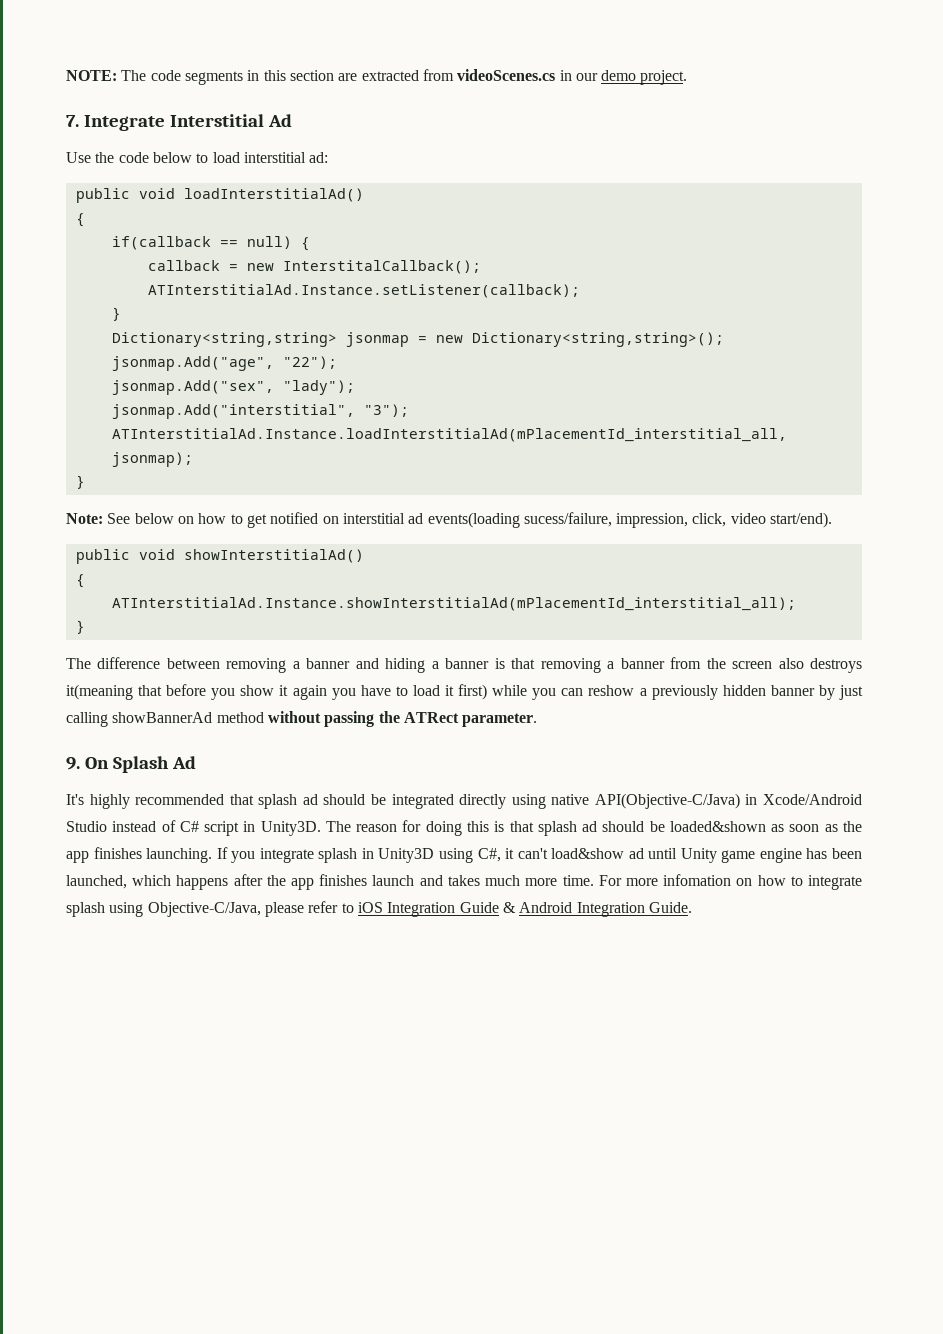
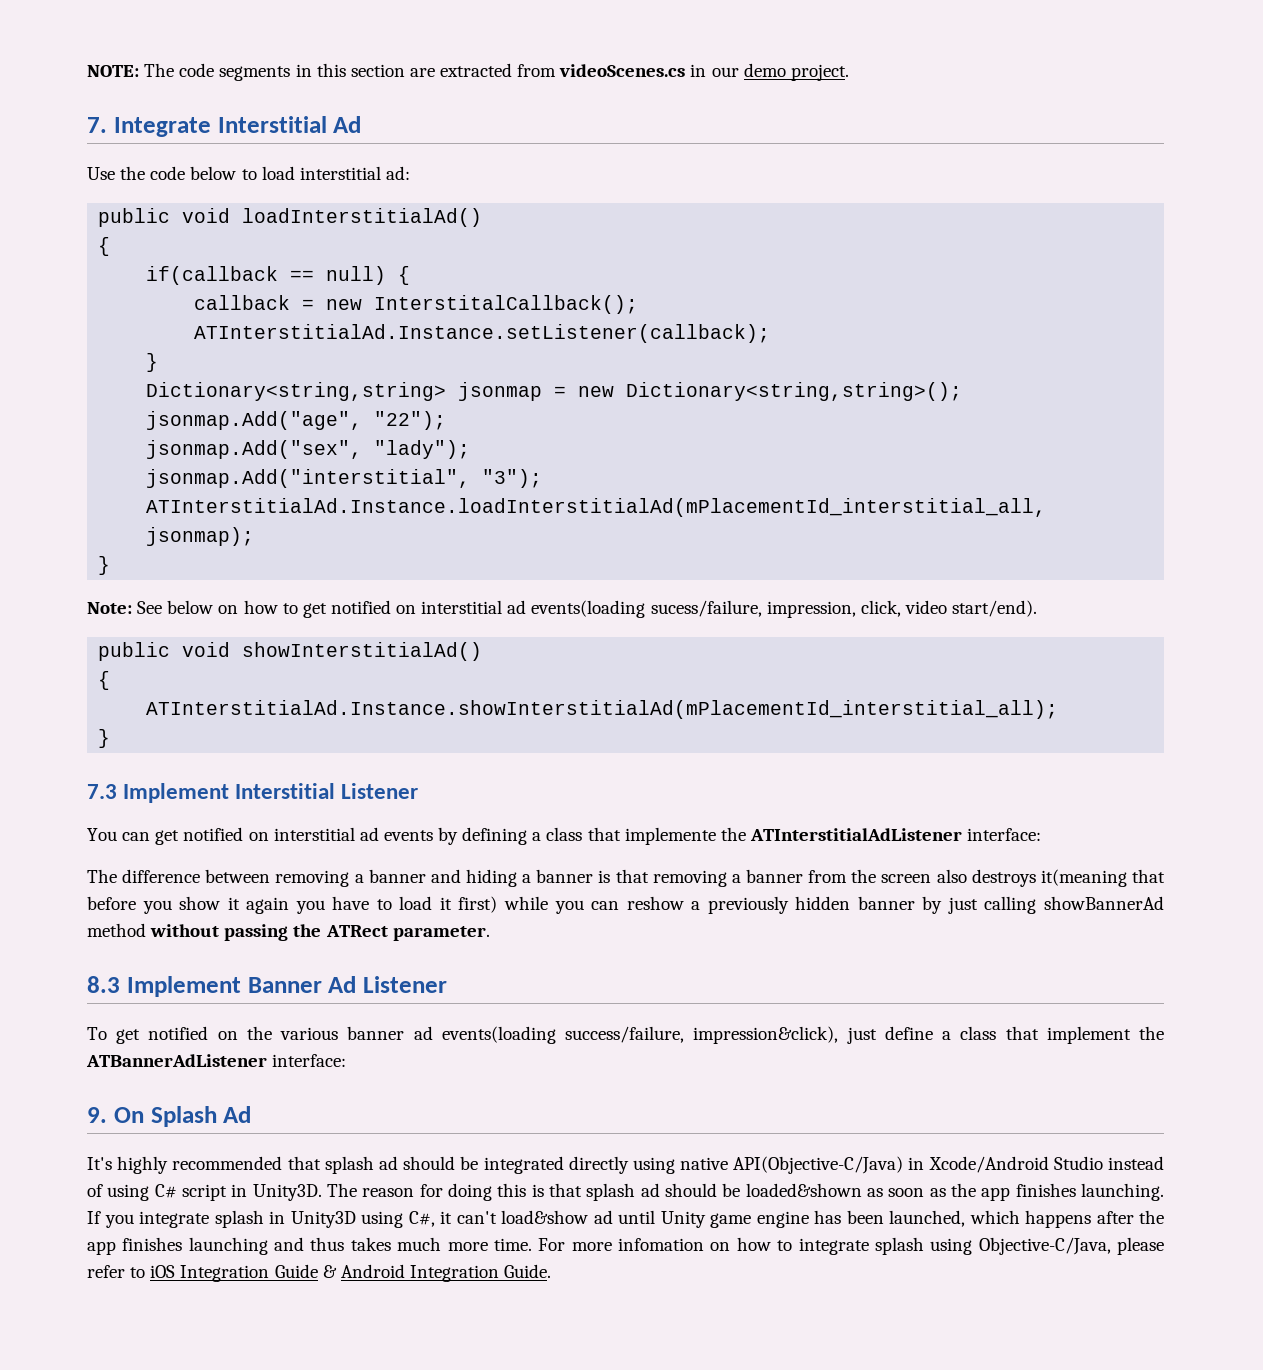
+ 7.3 Implement Interstitial Listener
+ You can get notified on interstitial ad events by defining a class that implemente the ATInterstitialAdListener interface:
+ 8.3 Implement Banner Ad Listener
+ To get notified on the various banner ad events(loading success/failure, impression&click), just define a class that implement the ATBannerAdListener interface:
- It's highly recommended that splash ad should be integrated directly using native API(Objective-C/Java) in Xcode/Android Studio instead of C# script in Unity3D.
+ It's highly recommended that splash ad should be integrated directly using native API(Objective-C/Java) in Xcode/Android Studio instead of using C# script in Unity3D.
- If you integrate splash in Unity3D using C#, it can't load&show ad until Unity game engine has been launched, which happens after the app finishes launch and takes much more time.
+ If you integrate splash in Unity3D using C#, it can't load&show ad until Unity game engine has been launched, which happens after the app finishes launching and thus takes much more time.

